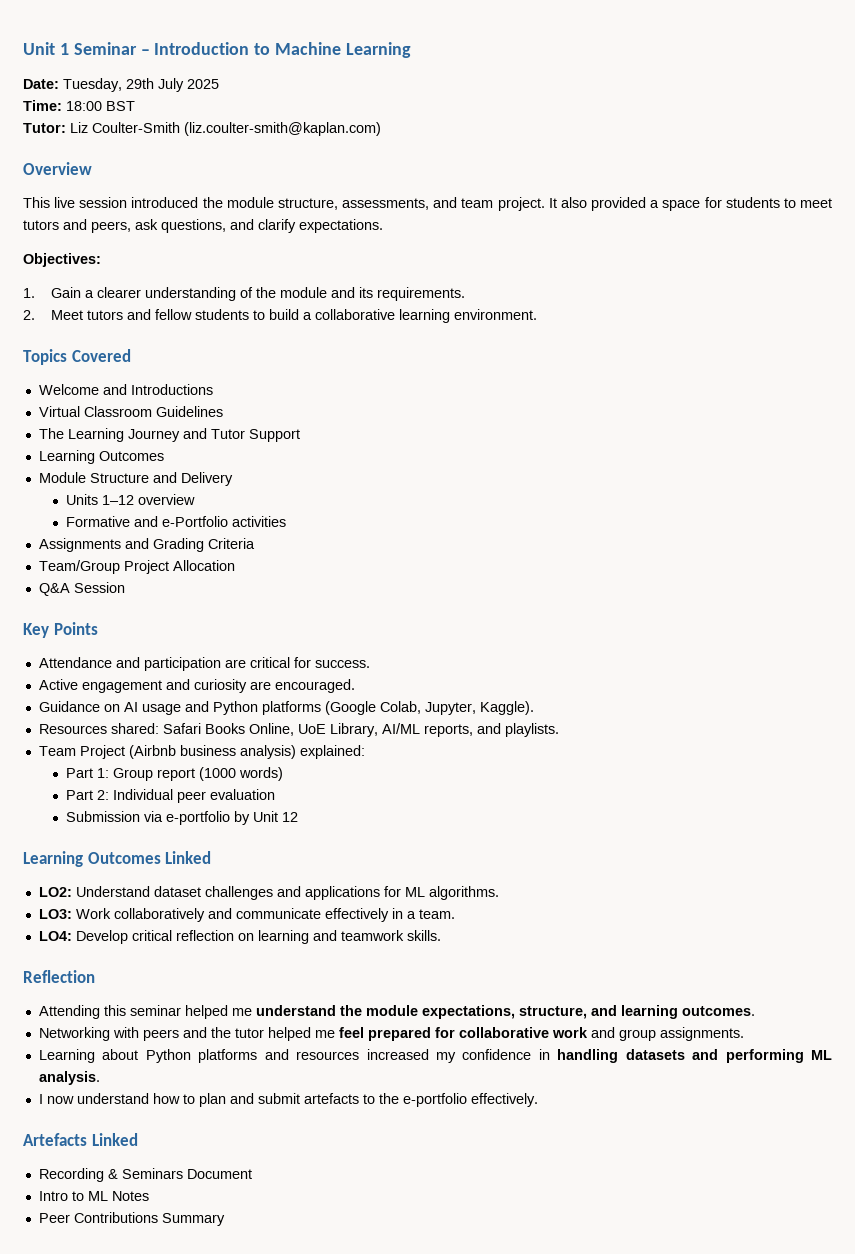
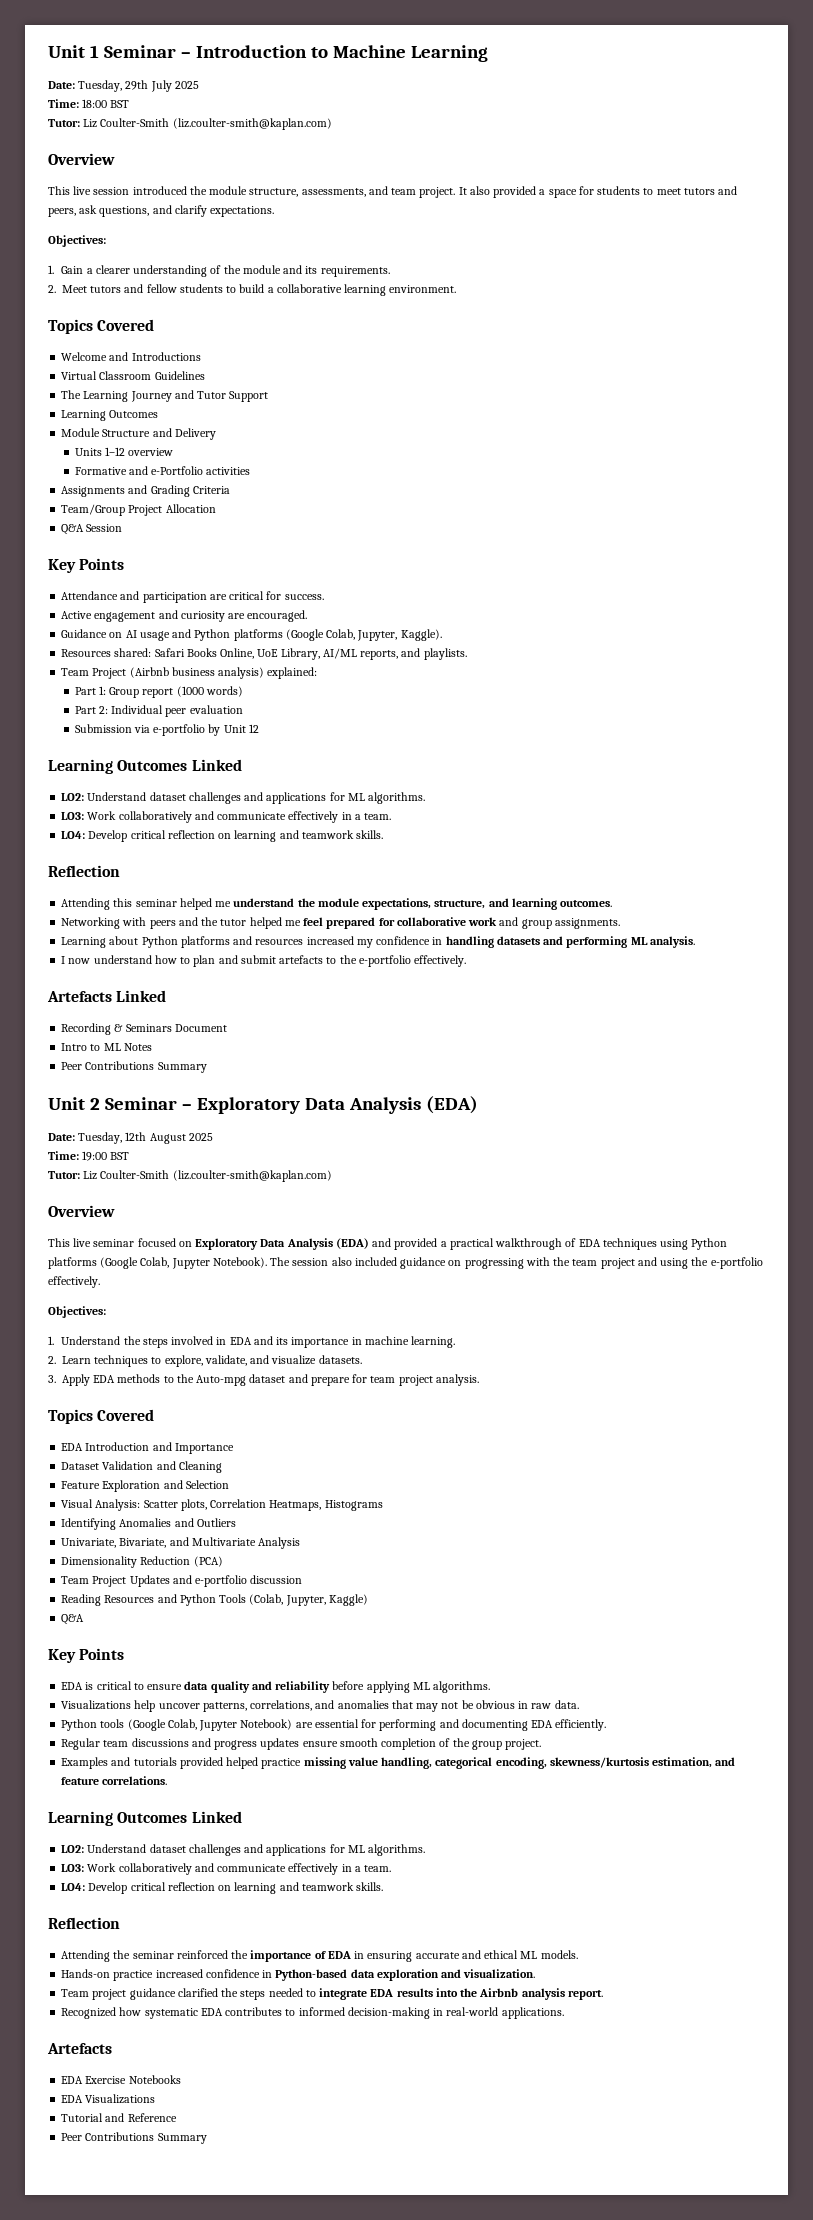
+ Unit 2 Seminar – Exploratory Data Analysis (EDA)
+ Date: Tuesday, 12th August 2025
+ Time: 19:00 BST
+ Tutor: Liz Coulter-Smith (liz.coulter-smith@kaplan.com)
+ Overview
+ This live seminar focused on Exploratory Data Analysis (EDA) and provided a practical walkthrough of EDA techniques using Python platforms (Google Colab, Jupyter Notebook). The session also included guidance on progressing with the team project and using the e-portfolio effectively.
+ Objectives:
+ 1. Understand the steps involved in EDA and its importance in machine learning.
+ 2. Learn techniques to explore, validate, and visualize datasets.
+ 3. Apply EDA methods to the Auto-mpg dataset and prepare for team project analysis.
+ Topics Covered
+ EDA Introduction and Importance
+ Dataset Validation and Cleaning
+ Feature Exploration and Selection
+ Visual Analysis: Scatter plots, Correlation Heatmaps, Histograms
+ Identifying Anomalies and Outliers
+ Univariate, Bivariate, and Multivariate Analysis
+ Dimensionality Reduction (PCA)
+ Team Project Updates and e-portfolio discussion
+ Reading Resources and Python Tools (Colab, Jupyter, Kaggle)
+ Q&A
+ Key Points
+ EDA is critical to ensure data quality and reliability before applying ML algorithms.
+ Visualizations help uncover patterns, correlations, and anomalies that may not be obvious in raw data.
+ Python tools (Google Colab, Jupyter Notebook) are essential for performing and documenting EDA efficiently.
+ Regular team discussions and progress updates ensure smooth completion of the group project.
+ Examples and tutorials provided helped practice missing value handling, categorical encoding, skewness/kurtosis estimation, and feature correlations.
+ Learning Outcomes Linked
+ LO2: Understand dataset challenges and applications for ML algorithms.
+ LO3: Work collaboratively and communicate effectively in a team.
+ LO4: Develop critical reflection on learning and teamwork skills.
+ Reflection
+ Attending the seminar reinforced the importance of EDA in ensuring accurate and ethical ML models.
+ Hands-on practice increased confidence in Python-based data exploration and visualization.
+ Team project guidance clarified the steps needed to integrate EDA results into the Airbnb analysis report.
+ Recognized how systematic EDA contributes to informed decision-making in real-world applications.
+ Artefacts
+ EDA Exercise Notebooks
+ EDA Visualizations
+ Tutorial and Reference
+ Peer Contributions Summary

